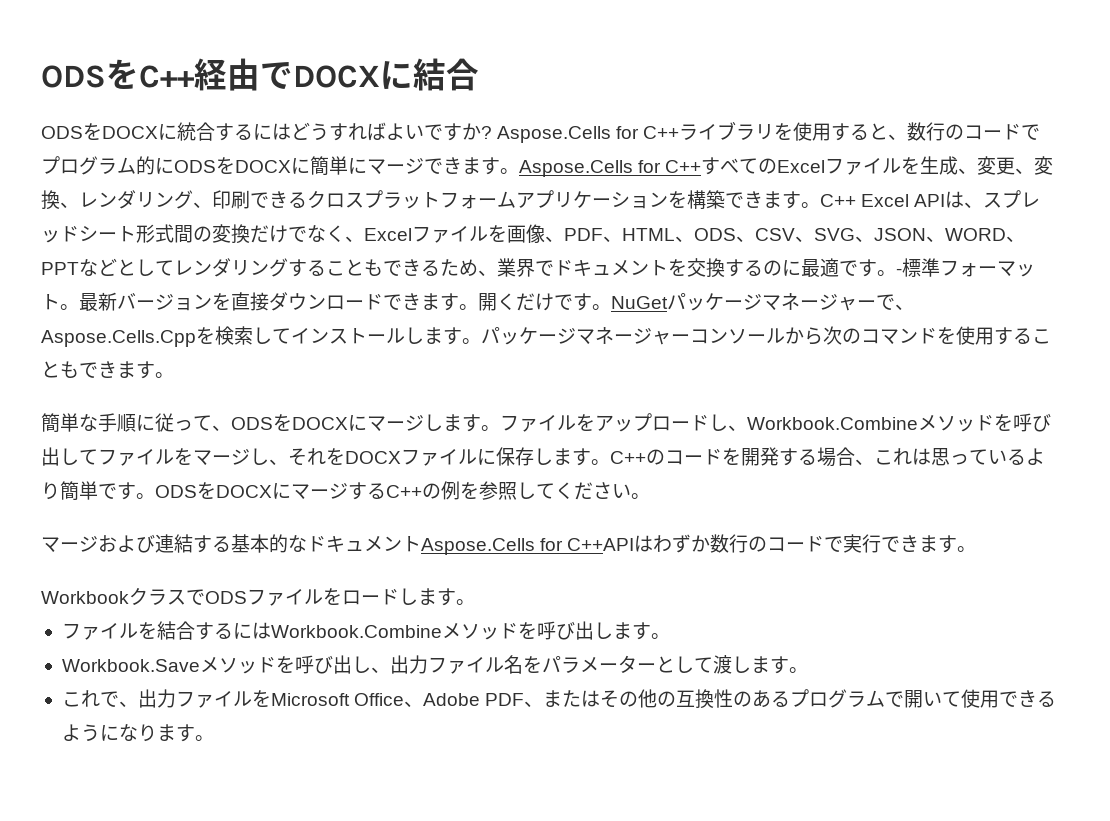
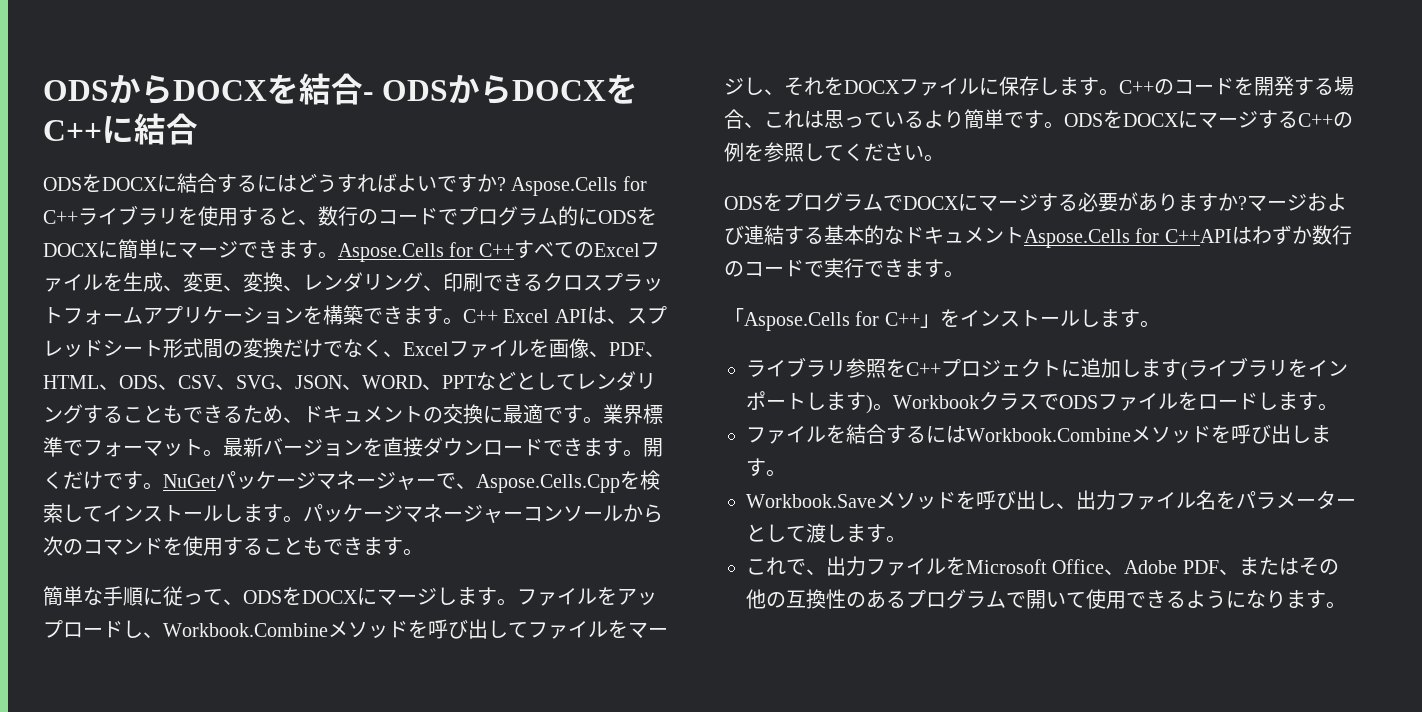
- ODSをC++経由でDOCXに結合
+ ODSからDOCXを結合- ODSからDOCXをC++に結合
- ODSをDOCXに統合するにはどうすればよいですか?
+ ODSをDOCXに結合するにはどうすればよいですか?
- C++ Excel APIは、スプレッドシート形式間の変換だけでなく、Excelファイルを画像、PDF、HTML、ODS、CSV、SVG、JSON、WORD、PPTなどとしてレンダリングすることもできるため、業界でドキュメントを交換するのに最適です。
+ C++ Excel APIは、スプレッドシート形式間の変換だけでなく、Excelファイルを画像、PDF、HTML、ODS、CSV、SVG、JSON、WORD、PPTなどとしてレンダリングすることもできるため、ドキュメントの交換に最適です。
- -標準フォーマット。
+ 業界標準でフォーマット。
+ ODSをプログラムでDOCXにマージする必要がありますか?
+ 「Aspose.Cells for C++」をインストールします。
+ ライブラリ参照をC++プロジェクトに追加します(ライブラリをインポートします)。

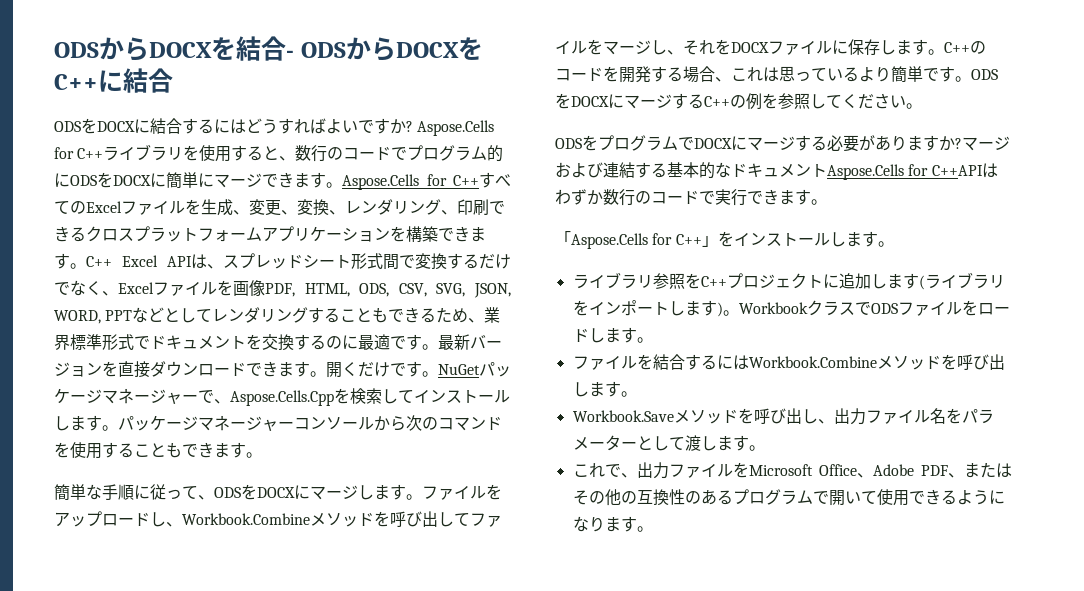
- C++ Excel APIは、スプレッドシート形式間の変換だけでなく、Excelファイルを画像、PDF、HTML、ODS、CSV、SVG、JSON、WORD、PPTなどとしてレンダリングすることもできるため、ドキュメントの交換に最適です。業界標準でフォーマット。
+ C++ Excel APIは、スプレッドシート形式間で変換するだけでなく、Excelファイルを画像PDF, HTML, ODS, CSV, SVG, JSON, WORD, PPTなどとしてレンダリングすることもできるため、業界標準形式でドキュメントを交換するのに最適です。

